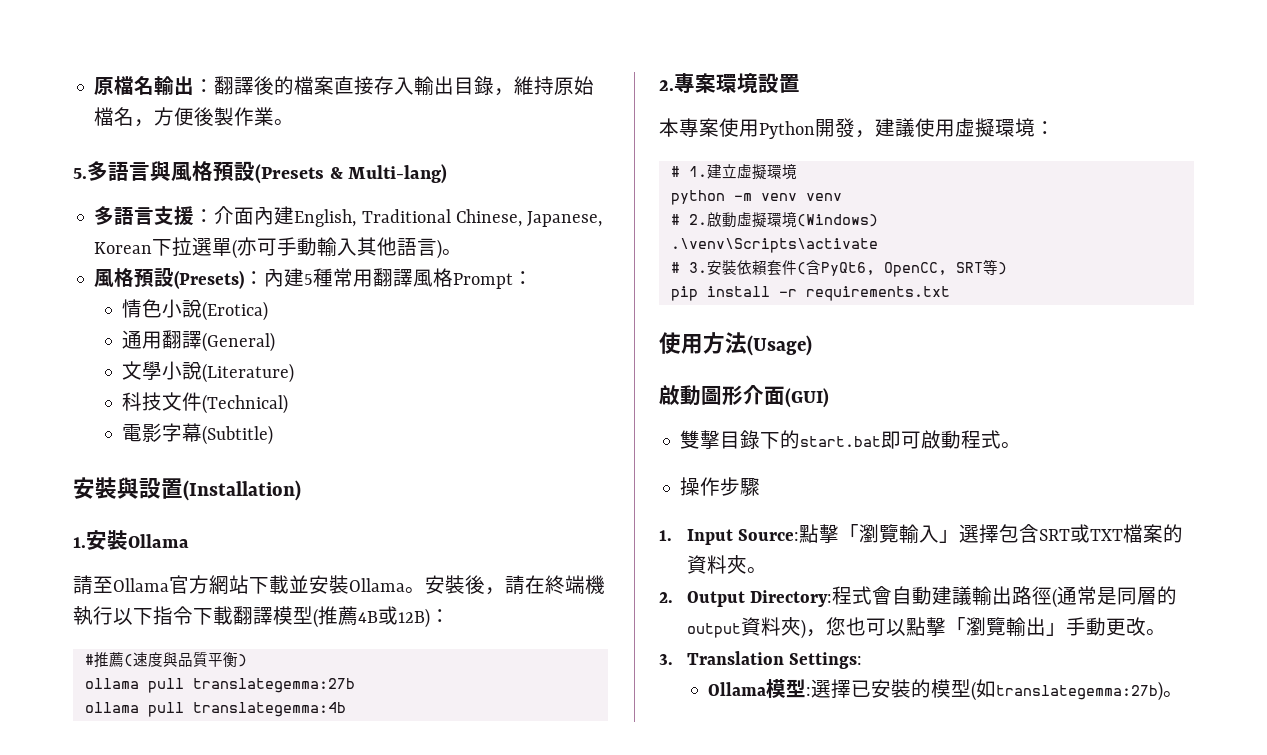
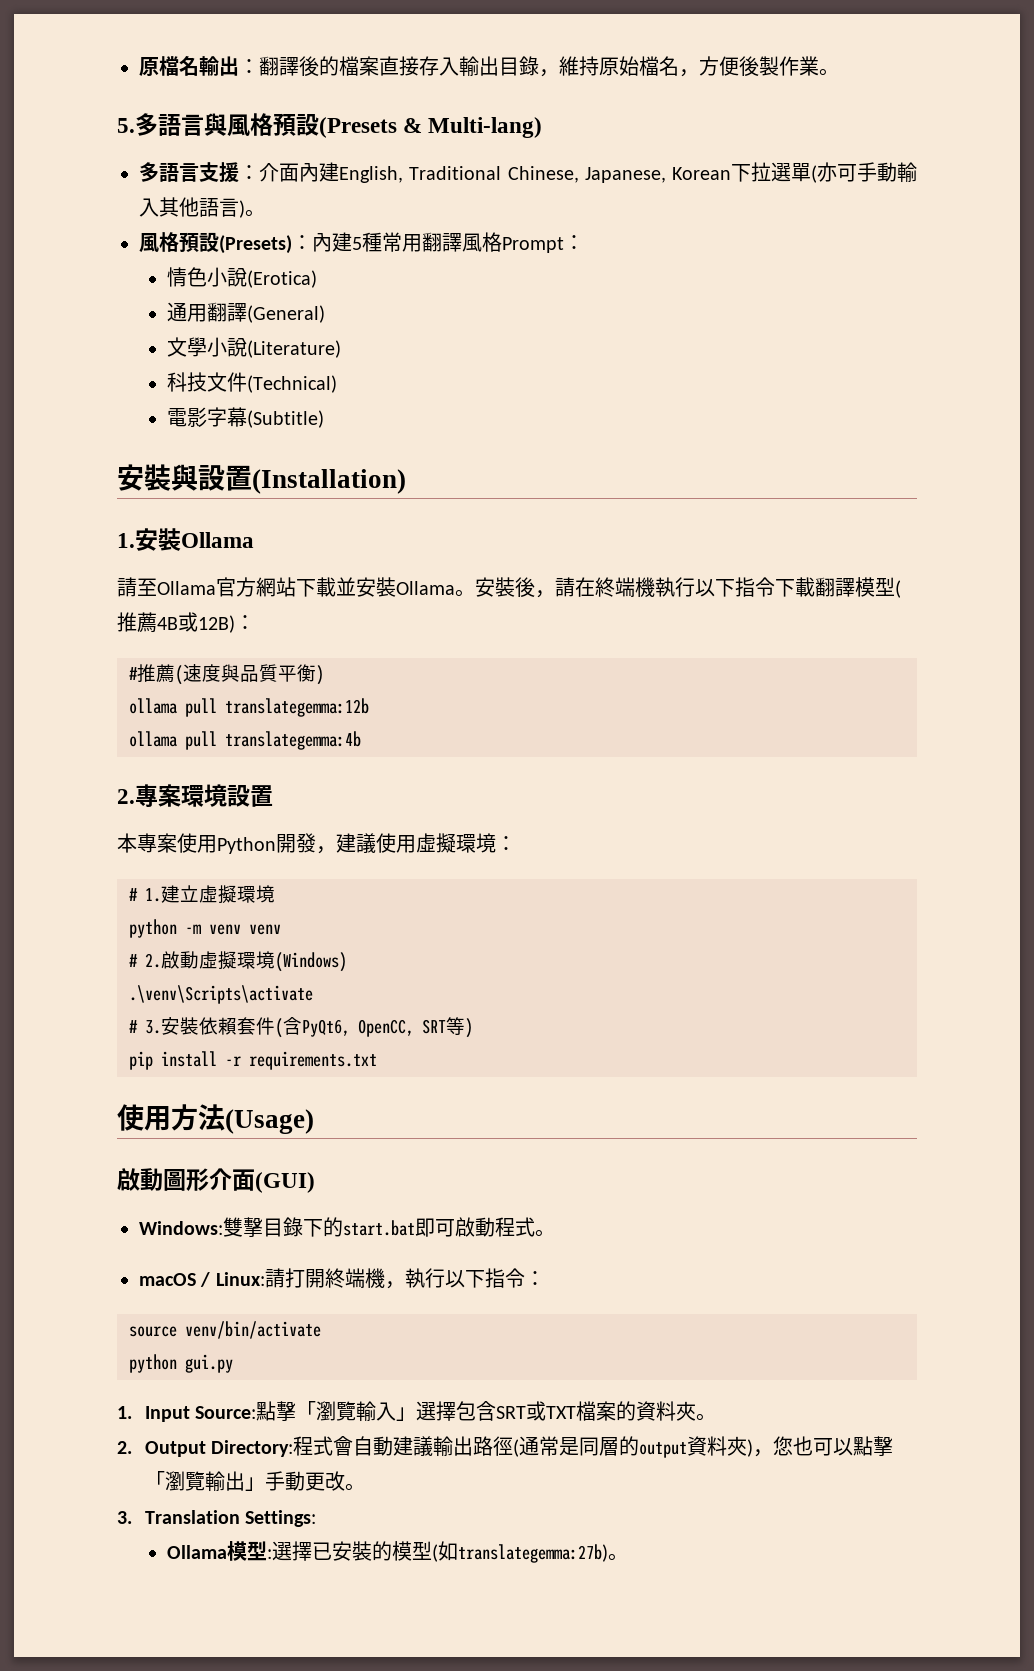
- ollama pull translategemma:27b
+ ollama pull translategemma:12b
- 雙擊目錄下的start.bat即可啟動程式。
+ Windows:雙擊目錄下的start.bat即可啟動程式。
- 操作步驟
+ macOS / Linux:請打開終端機，執行以下指令：
+ source venv/bin/activate
+ python gui.py

